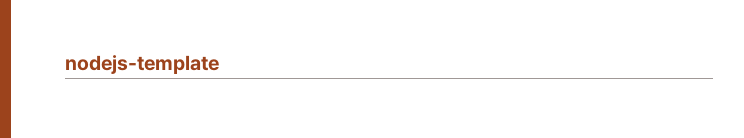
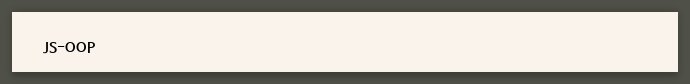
- nodejs-template
+ JS-OOP

